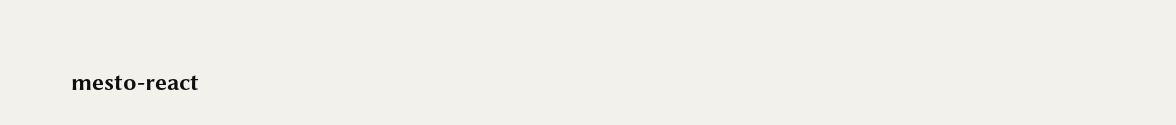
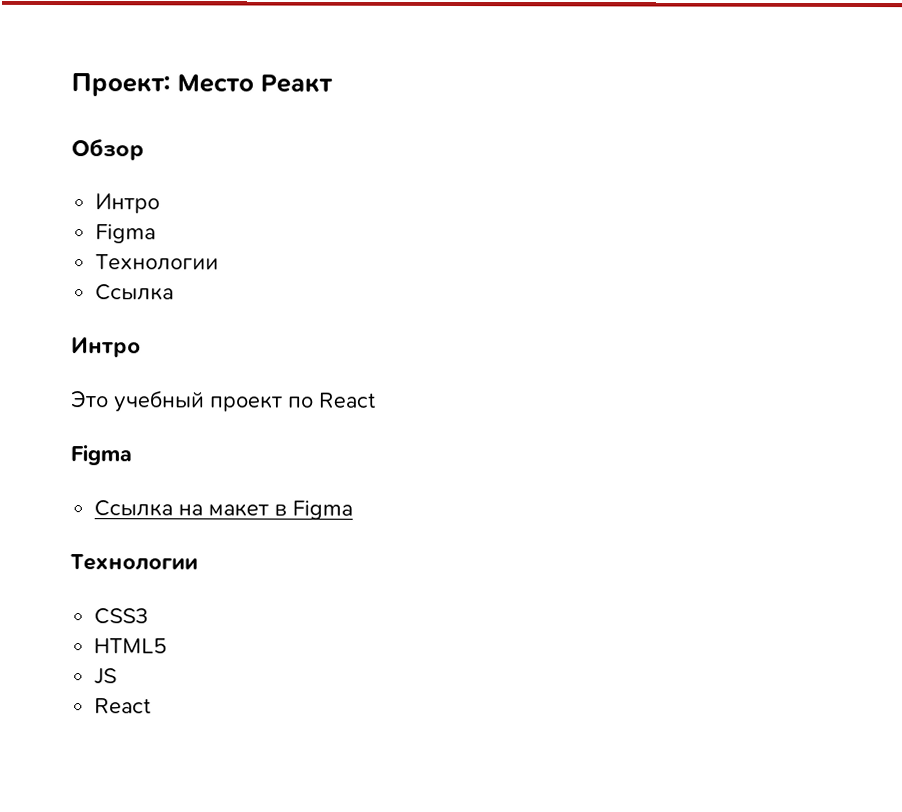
- mesto-react
+ Проект: Место Реакт
+ Обзор
+ Интро
+ Figma
+ Технологии
+ Ссылка
+ Интро
+ Это учебный проект по React
+ Figma
+ Ссылка на макет в Figma
+ Технологии
+ CSS3
+ HTML5
+ JS
+ React

